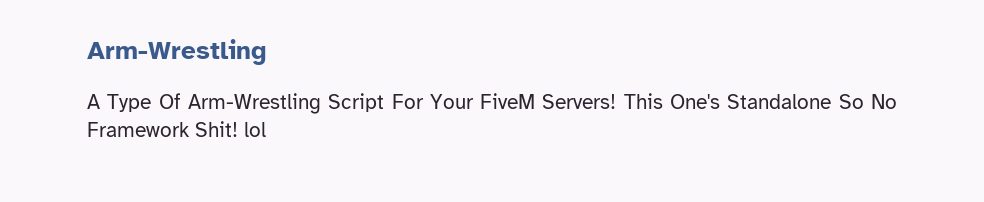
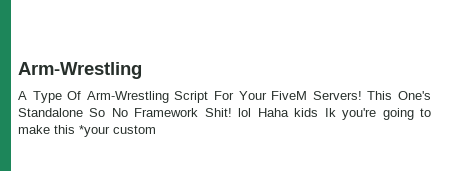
- This One's Standalone So No Framework Shit! lol
+ This One's Standalone So No Framework Shit! lol Haha kids Ik you're going to make this *your custom

